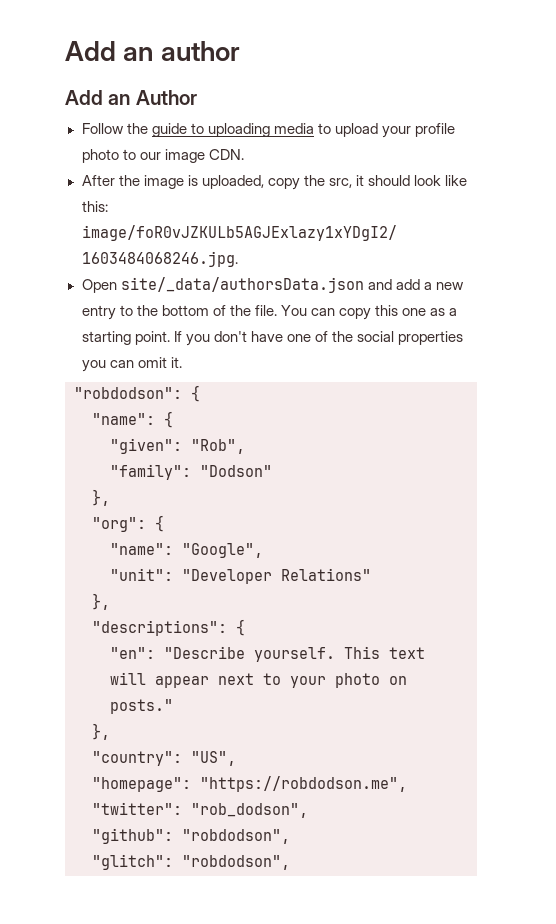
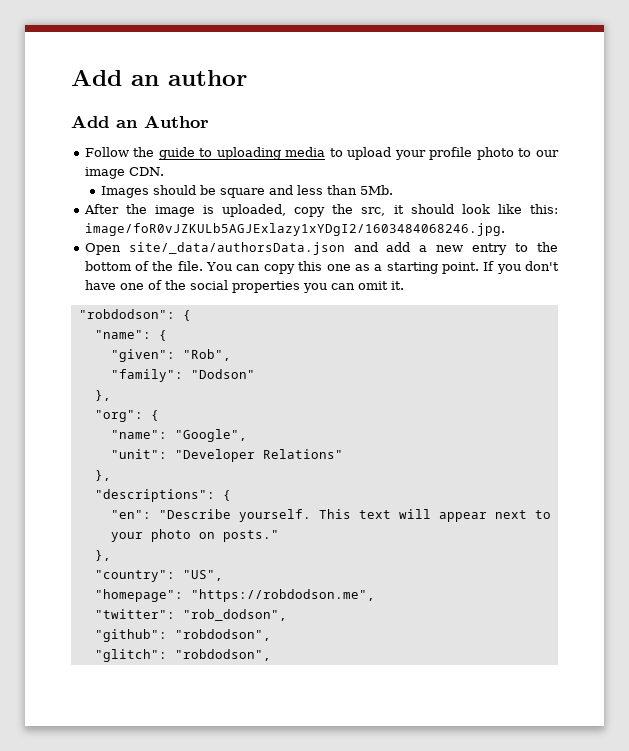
+ Images should be square and less than 5Mb.

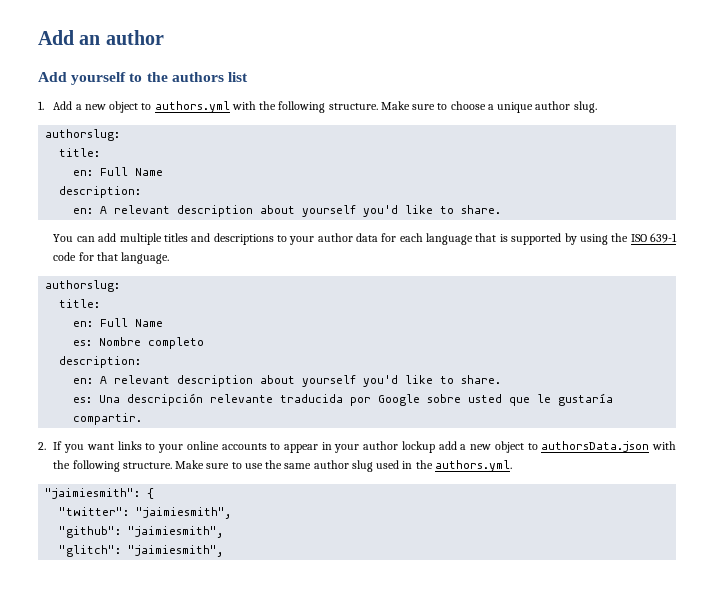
- Add an Author
- Follow the guide to uploading media to upload your profile photo to our image CDN.
- Images should be square and less than 5Mb.
- After the image is uploaded, copy the src, it should look like this: image/foR0vJZKULb5AGJExlazy1xYDgI2/1603484068246.jpg.
- Open site/_data/authorsData.json and add a new entry to the bottom of the file. You can copy this one as a starting point. If you don't have one of the social properties you can omit it.
- "robdodson": {
- "name": {
- "given": "Rob",
- "family": "Dodson"
- },
- "org": {
- "name": "Google",
- "unit": "Developer Relations"
- },
- "descriptions": {
- "en": "Describe yourself. This text will appear next to your photo on posts."
- },
- "country": "US",
- "homepage": "https://robdodson.me",
+ Add yourself to the authors list
+ 1. Add a new object to authors.yml with the following structure. Make sure to choose a unique author slug.
+ authorslug:
+ title:
+ en: Full Name
+ description:
+ en: A relevant description about yourself you'd like to share.
+ You can add multiple titles and descriptions to your author data for each language that is supported by using the ISO 639-1 code for that language.
+ authorslug:
+ title:
+ en: Full Name
+ es: Nombre completo
+ description:
+ en: A relevant description about yourself you'd like to share.
+ es: Una descripción relevante traducida por Google sobre usted que le gustaría compartir.
+ 2. If you want links to your online accounts to appear in your author lockup add a new object to authorsData.json with the following structure. Make sure to use the same author slug used in the authors.yml.
+ "jaimiesmith": {
- "twitter": "rob_dodson",
+ "twitter": "jaimiesmith",
- "github": "robdodson",
+ "github": "jaimiesmith",
- "glitch": "robdodson",
+ "glitch": "jaimiesmith",

